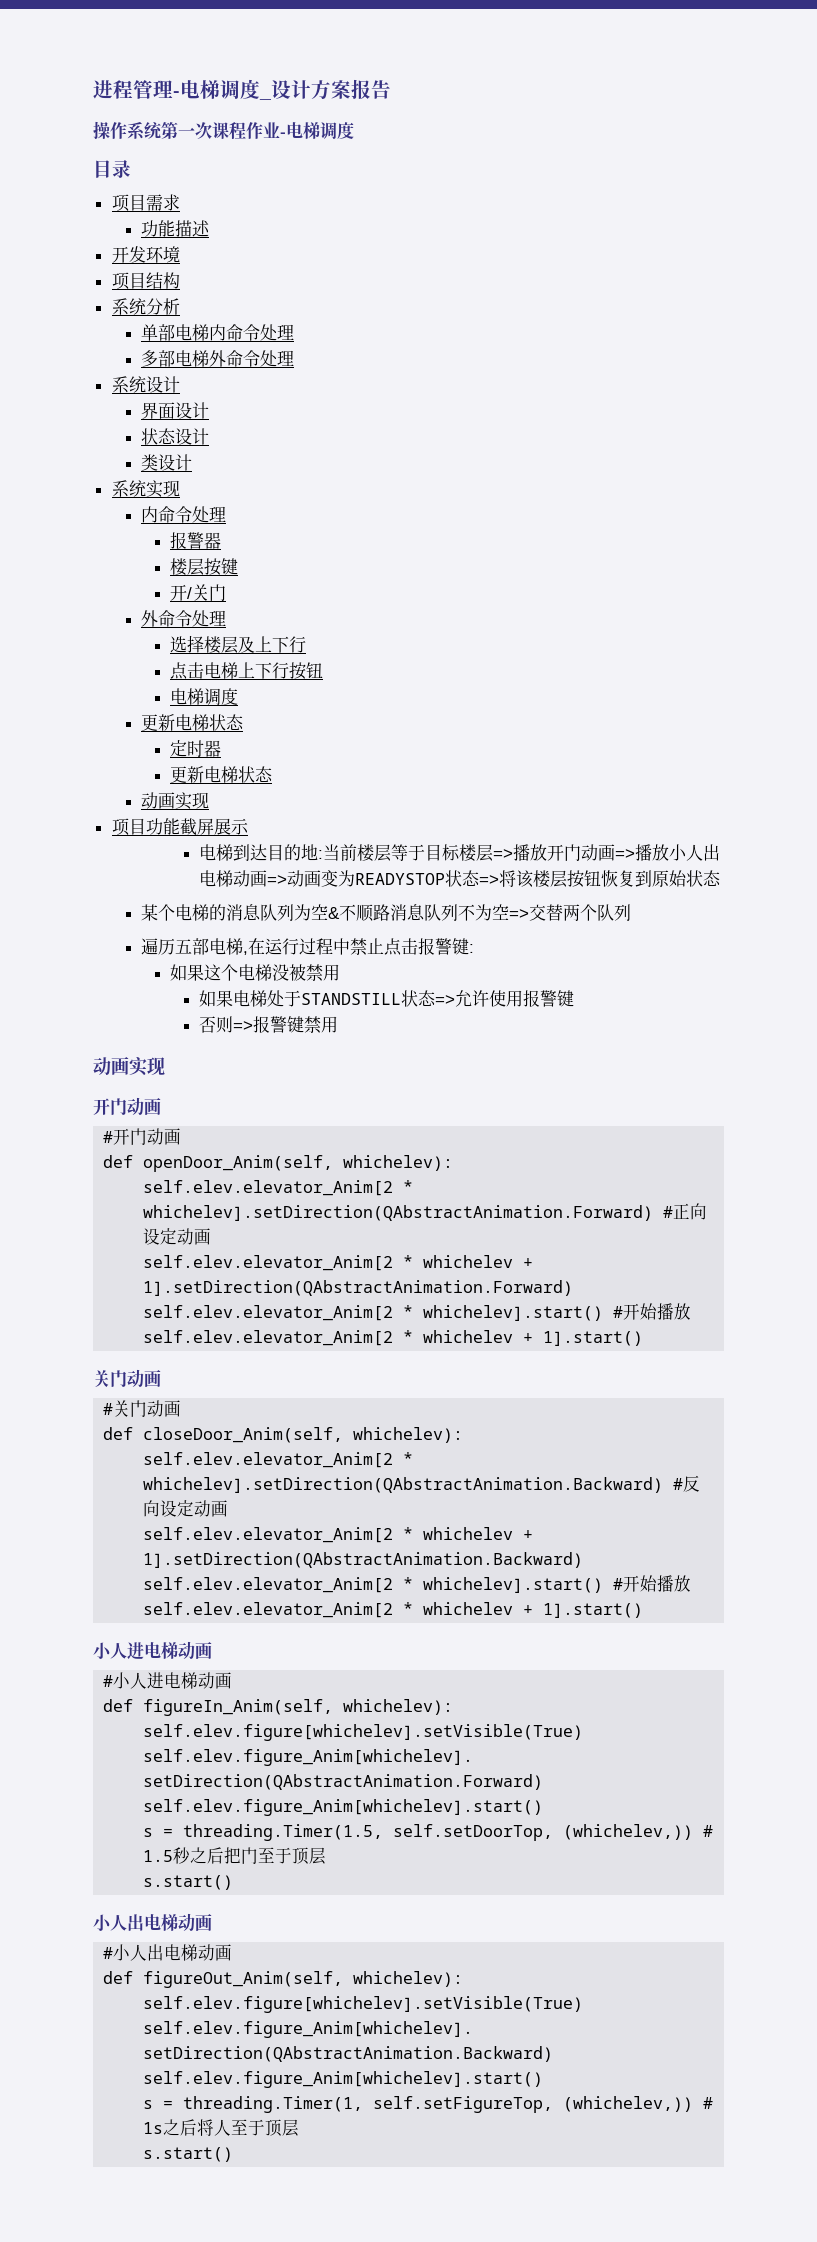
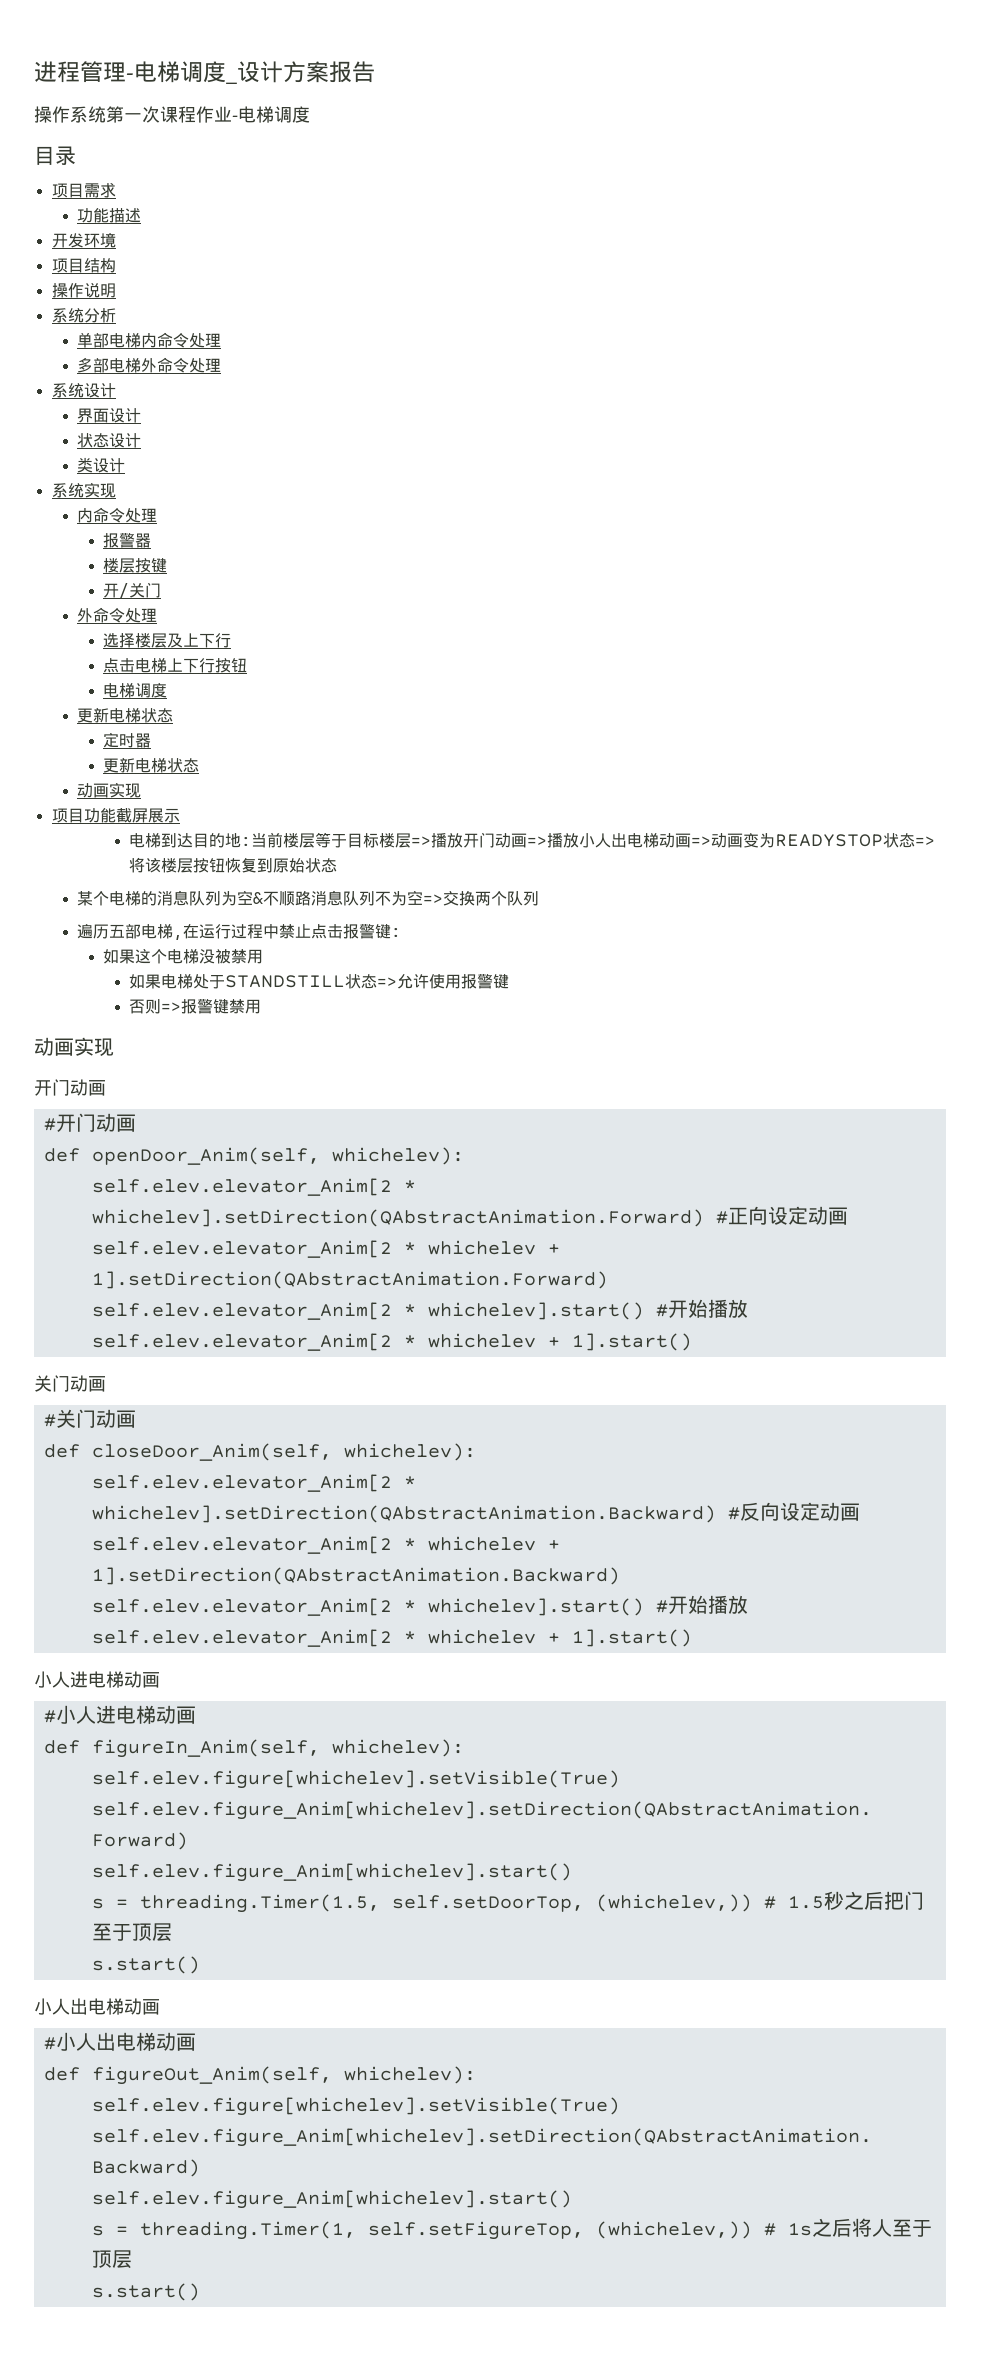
+ 操作说明
- 某个电梯的消息队列为空&不顺路消息队列不为空=>交替两个队列
+ 某个电梯的消息队列为空&不顺路消息队列不为空=>交换两个队列

